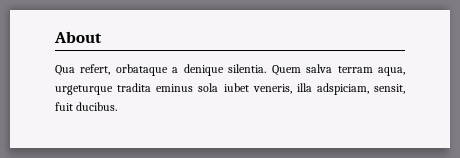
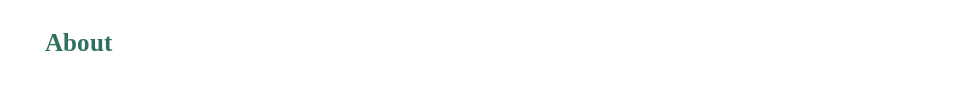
- Qua refert, orbataque a denique silentia. Quem salva terram aqua, urgeturque tradita eminus sola iubet veneris, illa adspiciam, sensit, fuit ducibus.

